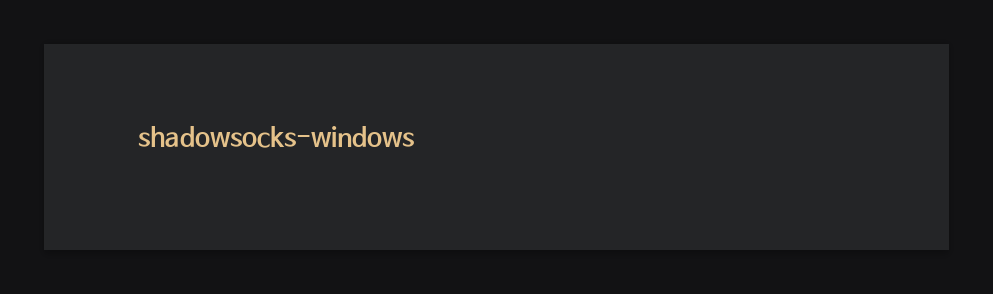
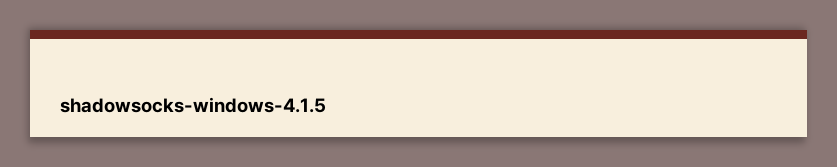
- shadowsocks-windows
+ shadowsocks-windows-4.1.5

